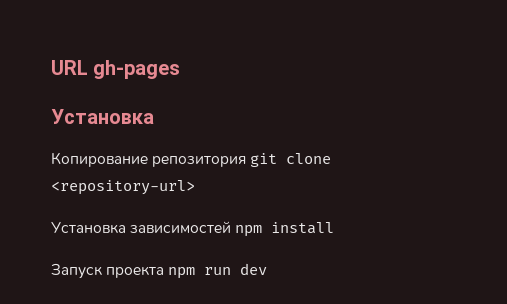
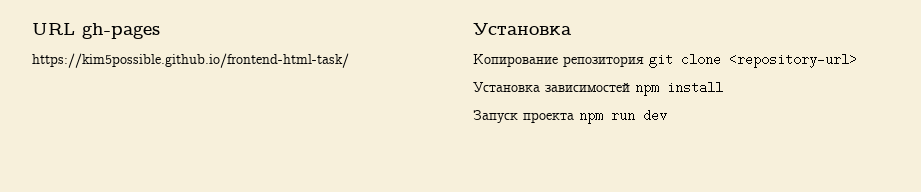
+ https://kim5possible.github.io/frontend-html-task/

